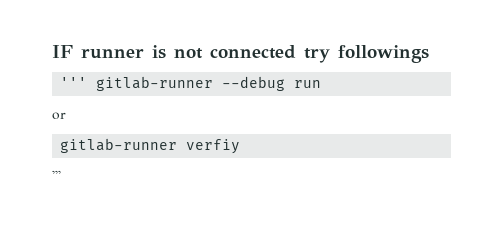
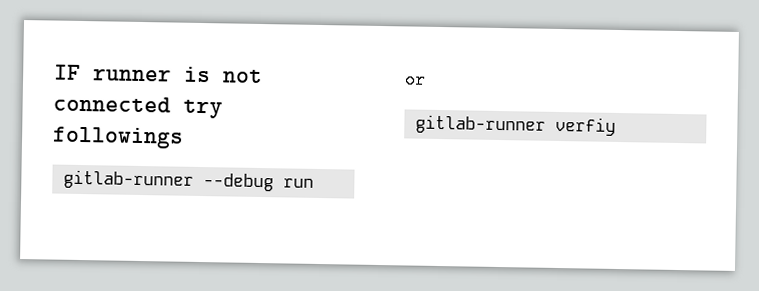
- ''' gitlab-runner --debug run
+ gitlab-runner --debug run
  gitlab-runner verfiy
- '''

